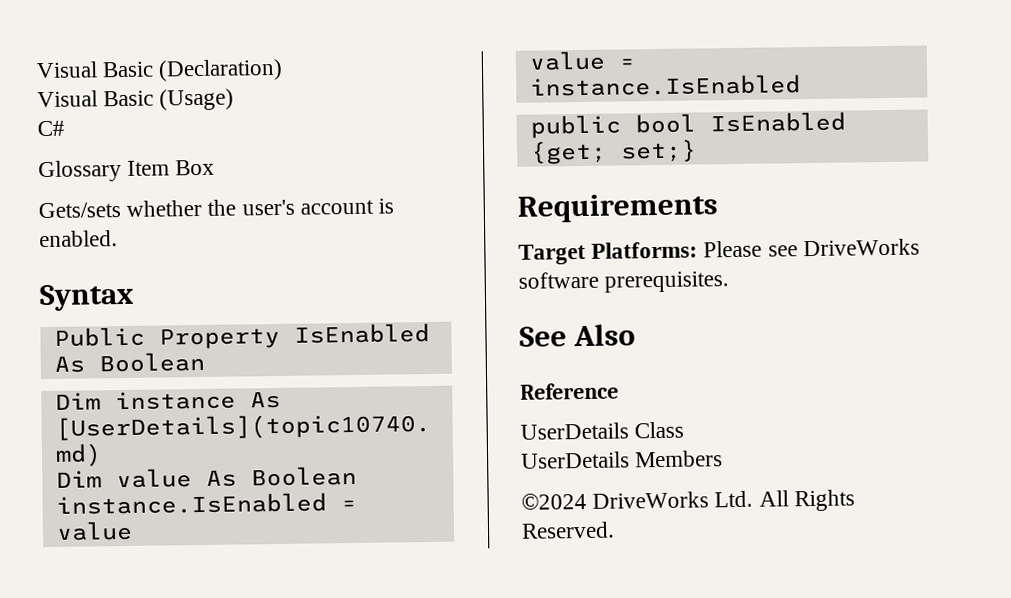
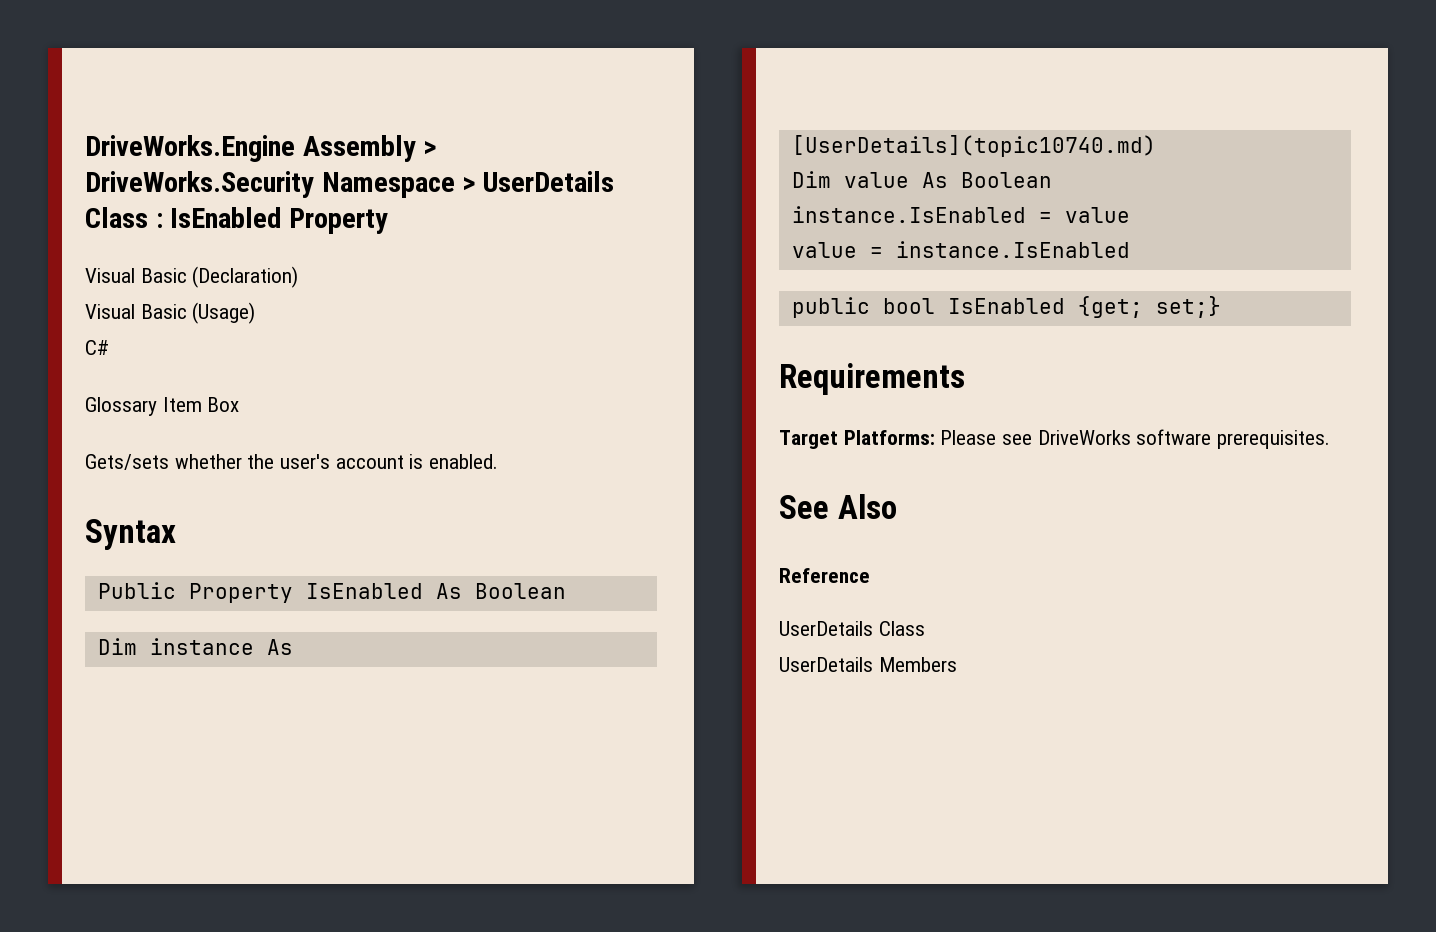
+ DriveWorks.Engine Assembly > DriveWorks.Security Namespace > UserDetails Class : IsEnabled Property
- ©2024 DriveWorks Ltd. All Rights Reserved.

